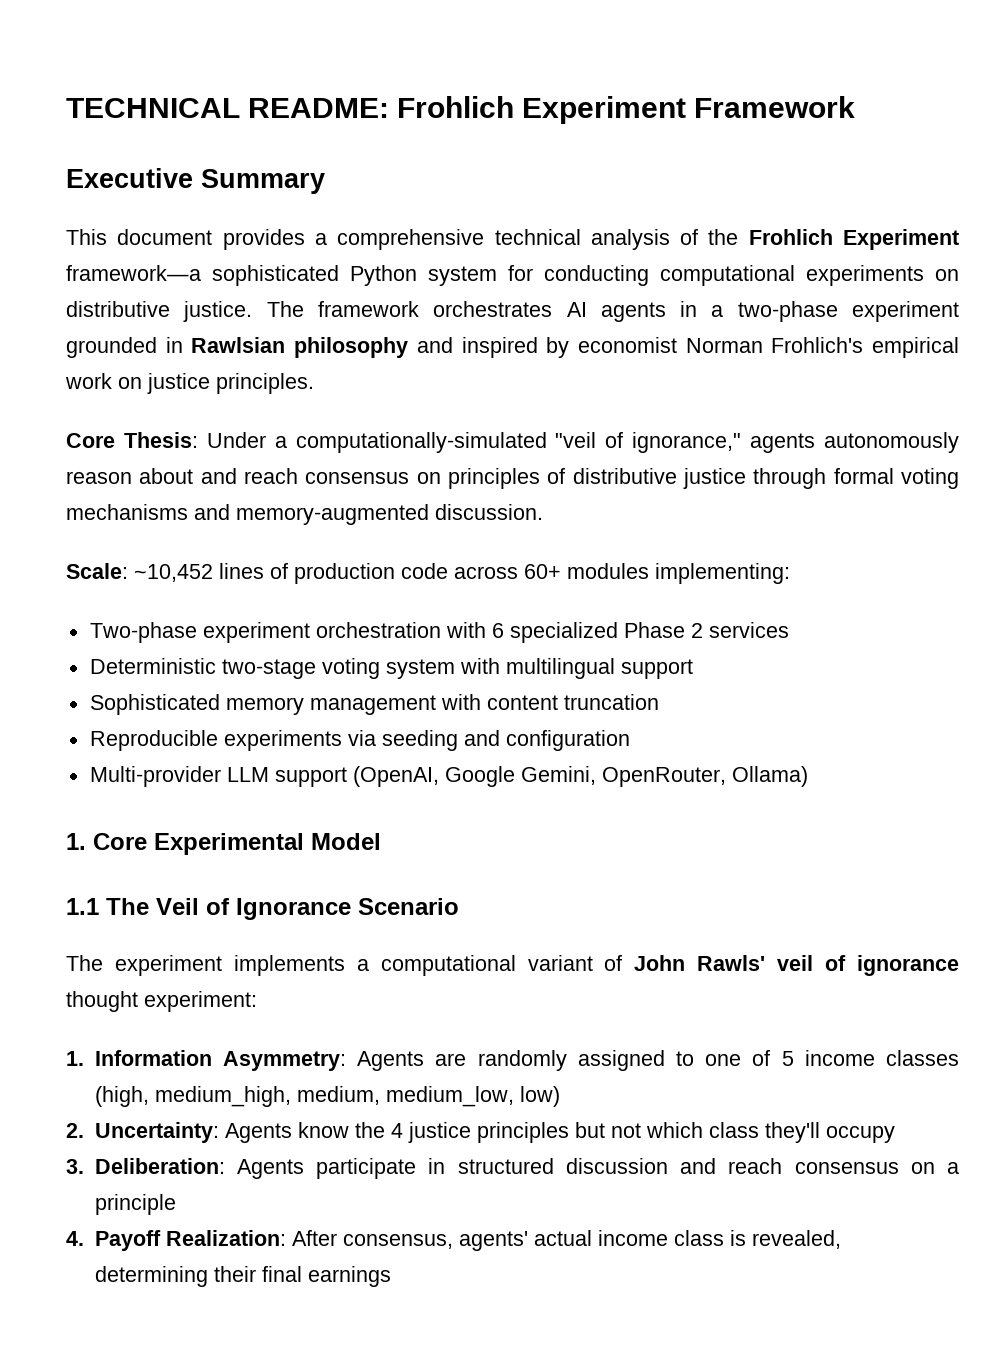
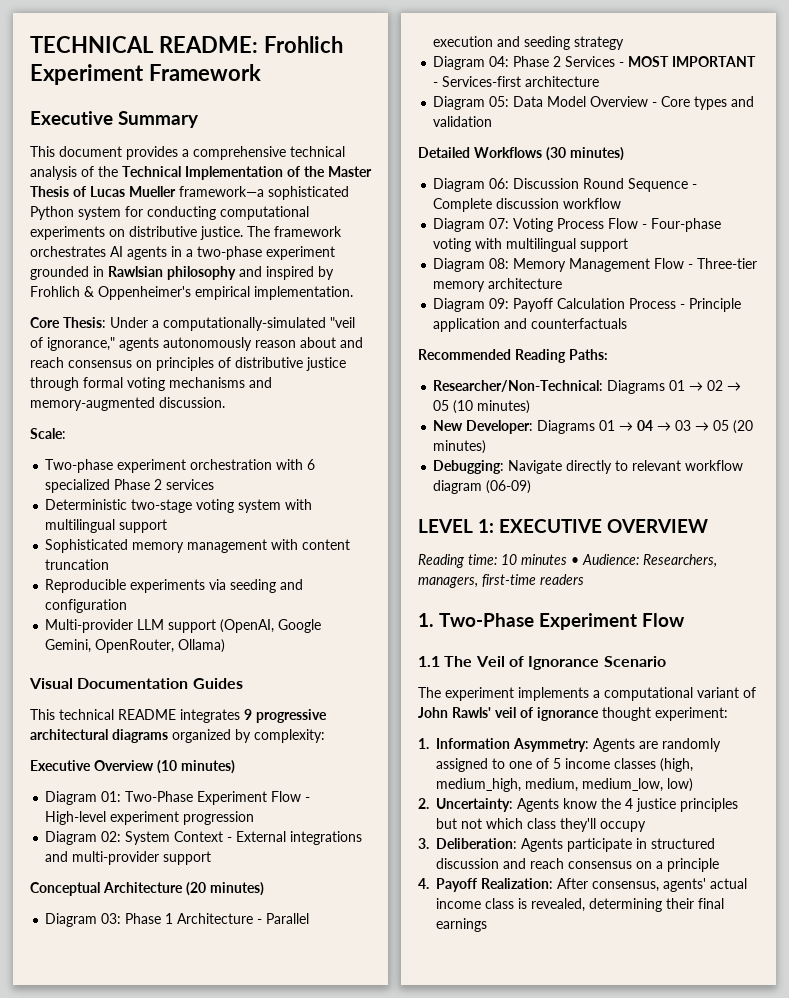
- This document provides a comprehensive technical analysis of the Frohlich Experiment framework—a sophisticated Python system for conducting computational experiments on distributive justice.
+ This document provides a comprehensive technical analysis of the Technical Implementation of the Master Thesis of Lucas Mueller framework—a sophisticated Python system for conducting computational experiments on distributive justice.
- The framework orchestrates AI agents in a two-phase experiment grounded in Rawlsian philosophy and inspired by economist Norman Frohlich's empirical work on justice principles.
+ The framework orchestrates AI agents in a two-phase experiment grounded in Rawlsian philosophy and inspired by Frohlich & Oppenheimer's empirical implementation.
- Scale: ~10,452 lines of production code across 60+ modules implementing:
+ Scale:
- 1. Core Experimental Model
+ Visual Documentation Guides
+ This technical README integrates 9 progressive architectural diagrams organized by complexity:
+ Executive Overview (10 minutes)
+ Diagram 01: Two-Phase Experiment Flow - High-level experiment progression
+ Diagram 02: System Context - External integrations and multi-provider support
+ Conceptual Architecture (20 minutes)
+ Diagram 03: Phase 1 Architecture - Parallel execution and seeding strategy
+ Diagram 04: Phase 2 Services - MOST IMPORTANT - Services-first architecture
+ Diagram 05: Data Model Overview - Core types and validation
+ Detailed Workflows (30 minutes)
+ Diagram 06: Discussion Round Sequence - Complete discussion workflow
+ Diagram 07: Voting Process Flow - Four-phase voting with multilingual support
+ Diagram 08: Memory Management Flow - Three-tier memory architecture
+ Diagram 09: Payoff Calculation Process - Principle application and counterfactuals
+ Recommended Reading Paths:
+ Researcher/Non-Technical: Diagrams 01 → 02 → 05 (10 minutes)
+ New Developer: Diagrams 01 → 04 → 03 → 05 (20 minutes)
+ Debugging: Navigate directly to relevant workflow diagram (06-09)
+ LEVEL 1: EXECUTIVE OVERVIEW
+ Reading time: 10 minutes • Audience: Researchers, managers, first-time readers
+ 1. Two-Phase Experiment Flow

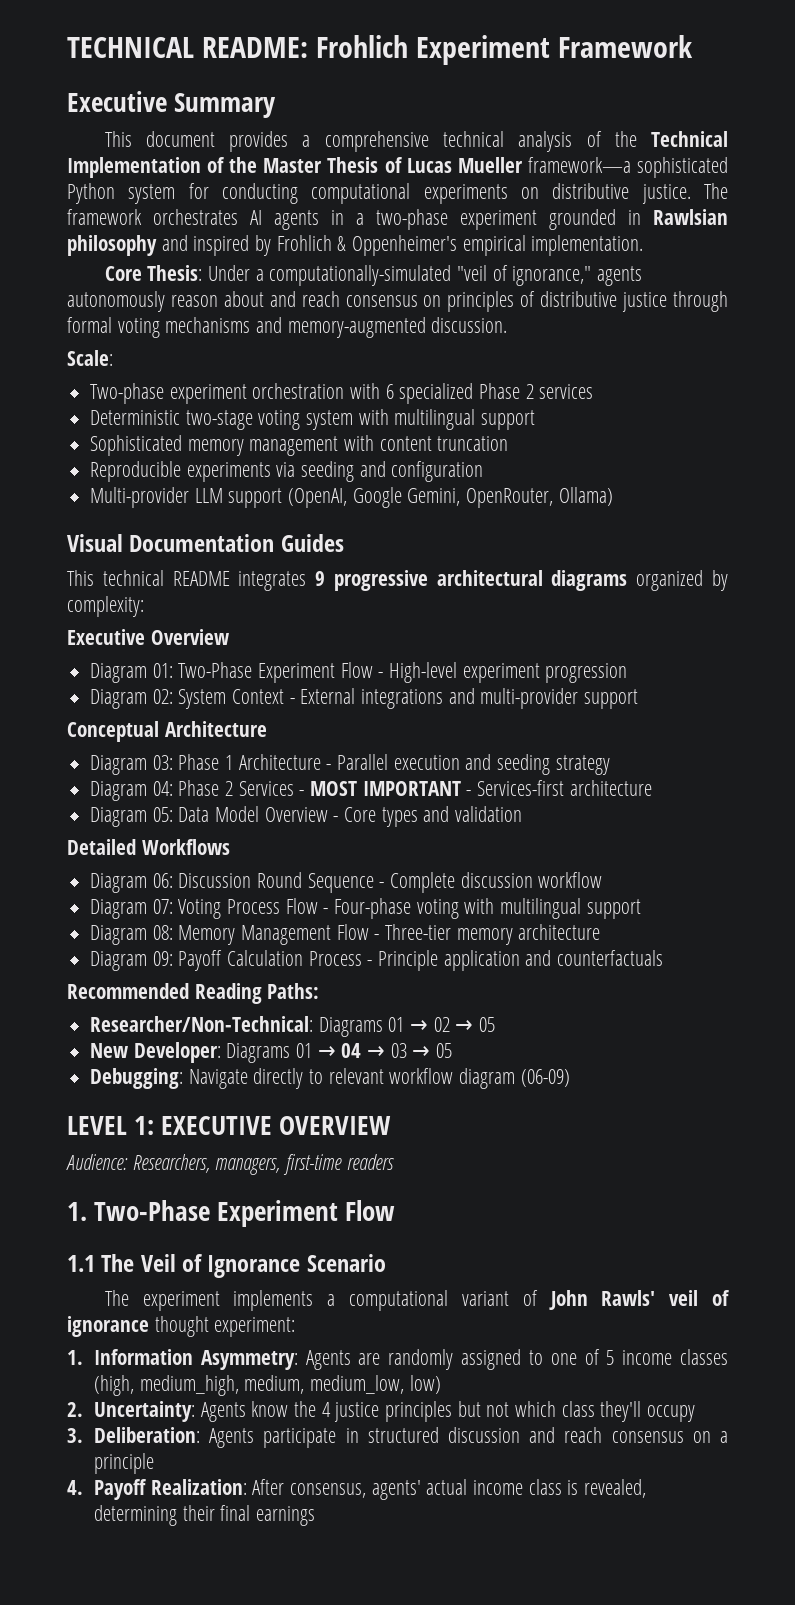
- Executive Overview (10 minutes)
+ Executive Overview
- Conceptual Architecture (20 minutes)
+ Conceptual Architecture
- Detailed Workflows (30 minutes)
+ Detailed Workflows
- Researcher/Non-Technical: Diagrams 01 → 02 → 05 (10 minutes)
+ Researcher/Non-Technical: Diagrams 01 → 02 → 05
- New Developer: Diagrams 01 → 04 → 03 → 05 (20 minutes)
+ New Developer: Diagrams 01 → 04 → 03 → 05
- Reading time: 10 minutes • Audience: Researchers, managers, first-time readers
+ Audience: Researchers, managers, first-time readers

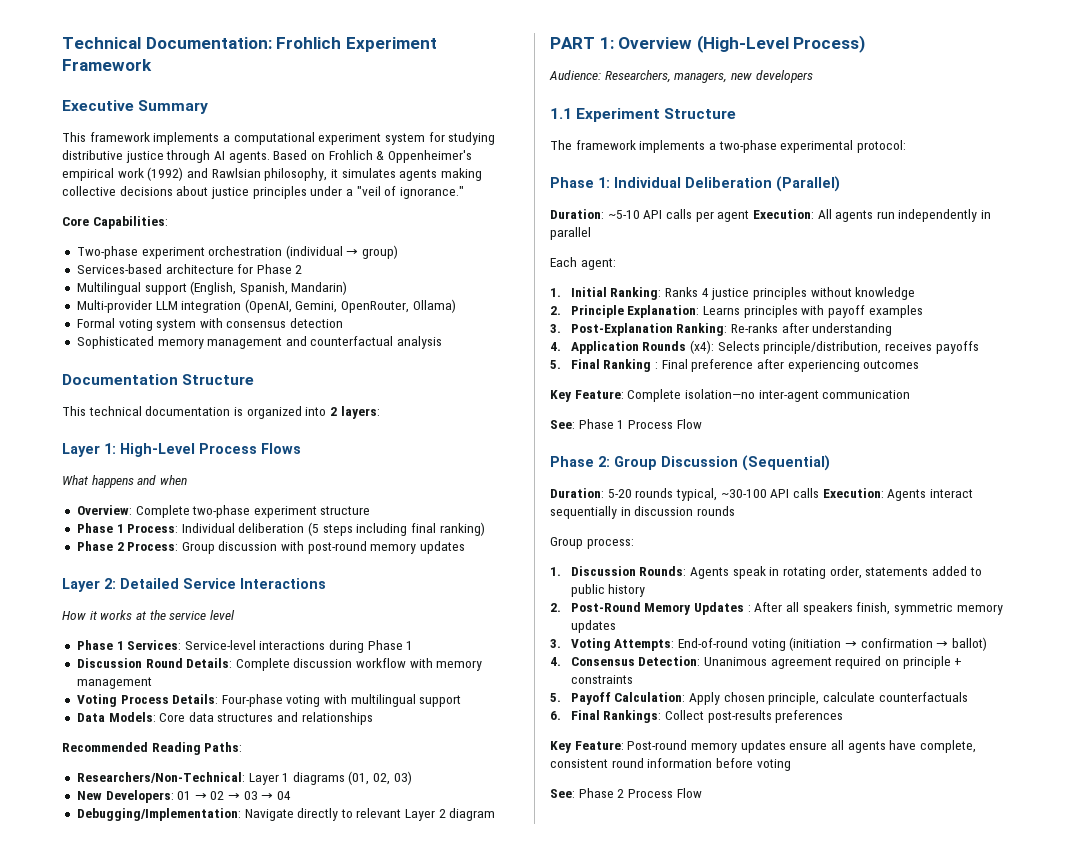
- TECHNICAL README: Frohlich Experiment Framework
+ Technical Documentation: Frohlich Experiment Framework
- This document provides a comprehensive technical analysis of the Technical Implementation of the Master Thesis of Lucas Mueller framework—a sophisticated Python system for conducting computational experiments on distributive justice. The framework orchestrates AI agents in a two-phase experiment grounded in Rawlsian philosophy and inspired by Frohlich & Oppenheimer's empirical implementation.
- Core Thesis: Under a computationally-simulated "veil of ignorance," agents autonomously reason about and reach consensus on principles of distributive justice through formal voting mechanisms and memory-augmented discussion.
- Scale:
- Two-phase experiment orchestration with 6 specialized Phase 2 services
- Deterministic two-stage voting system with multilingual support
+ This framework implements a computational experiment system for studying distributive justice through AI agents. Based on Frohlich & Oppenheimer's empirical work (1992) and Rawlsian philosophy, it simulates agents making collective decisions about justice principles under a "veil of ignorance."
+ Core Capabilities:
+ Two-phase experiment orchestration (individual → group)
+ Services-based architecture for Phase 2
+ Multilingual support (English, Spanish, Mandarin)
+ Multi-provider LLM integration (OpenAI, Gemini, OpenRouter, Ollama)
+ Formal voting system with consensus detection
- Sophisticated memory management with content truncation
- Reproducible experiments via seeding and configuration
- Multi-provider LLM support (OpenAI, Google Gemini, OpenRouter, Ollama)
- Visual Documentation Guides
- This technical README integrates 9 progressive architectural diagrams organized by complexity:
- Executive Overview
- Diagram 01: Two-Phase Experiment Flow - High-level experiment progression
- Diagram 02: System Context - External integrations and multi-provider support
- Conceptual Architecture
- Diagram 03: Phase 1 Architecture - Parallel execution and seeding strategy
- Diagram 04: Phase 2 Services - MOST IMPORTANT - Services-first architecture
- Diagram 05: Data Model Overview - Core types and validation
- Detailed Workflows
- Diagram 06: Discussion Round Sequence - Complete discussion workflow
- Diagram 07: Voting Process Flow - Four-phase voting with multilingual support
+ Sophisticated memory management and counterfactual analysis
+ Documentation Structure
+ This technical documentation is organized into 2 layers:
+ Layer 1: High-Level Process Flows
+ What happens and when
+ Overview: Complete two-phase experiment structure
+ Phase 1 Process: Individual deliberation (5 steps including final ranking)
+ Phase 2 Process: Group discussion with post-round memory updates
+ Layer 2: Detailed Service Interactions
+ How it works at the service level
+ Phase 1 Services: Service-level interactions during Phase 1
+ Discussion Round Details: Complete discussion workflow with memory management
+ Voting Process Details: Four-phase voting with multilingual support
- Diagram 08: Memory Management Flow - Three-tier memory architecture
- Diagram 09: Payoff Calculation Process - Principle application and counterfactuals
+ Data Models: Core data structures and relationships
  Recommended Reading Paths:
- Researcher/Non-Technical: Diagrams 01 → 02 → 05
- New Developer: Diagrams 01 → 04 → 03 → 05
- Debugging: Navigate directly to relevant workflow diagram (06-09)
- LEVEL 1: EXECUTIVE OVERVIEW
- Audience: Researchers, managers, first-time readers
- 1. Two-Phase Experiment Flow
- 1.1 The Veil of Ignorance Scenario
- The experiment implements a computational variant of John Rawls' veil of ignorance thought experiment:
- 1. Information Asymmetry: Agents are randomly assigned to one of 5 income classes (high, medium_high, medium, medium_low, low)
- 2. Uncertainty: Agents know the 4 justice principles but not which class they'll occupy
- 3. Deliberation: Agents participate in structured discussion and reach consensus on a principle
- 4. Payoff Realization: After consensus, agents' actual income class is revealed, determining their final earnings
+ Researchers/Non-Technical: Layer 1 diagrams (01, 02, 03)
+ New Developers: 01 → 02 → 03 → 04
+ Debugging/Implementation: Navigate directly to relevant Layer 2 diagram
+ PART 1: Overview (High-Level Process)
+ Audience: Researchers, managers, new developers
+ 1.1 Experiment Structure
+ The framework implements a two-phase experimental protocol:
+ Phase 1: Individual Deliberation (Parallel)
+ Duration: ~5-10 API calls per agent Execution: All agents run independently in parallel
+ Each agent:
+ 1. Initial Ranking: Ranks 4 justice principles without knowledge
+ 2. Principle Explanation: Learns principles with payoff examples
+ 3. Post-Explanation Ranking: Re-ranks after understanding
+ 4. Application Rounds (x4): Selects principle/distribution, receives payoffs
+ 5. Final Ranking : Final preference after experiencing outcomes
+ Key Feature: Complete isolation—no inter-agent communication
+ See: Phase 1 Process Flow
+ Phase 2: Group Discussion (Sequential)
+ Duration: 5-20 rounds typical, ~30-100 API calls Execution: Agents interact sequentially in discussion rounds
+ Group process:
+ 1. Discussion Rounds: Agents speak in rotating order, statements added to public history
+ 2. Post-Round Memory Updates : After all speakers finish, symmetric memory updates
+ 3. Voting Attempts: End-of-round voting (initiation → confirmation → ballot)
+ 4. Consensus Detection: Unanimous agreement required on principle + constraints
+ 5. Payoff Calculation: Apply chosen principle, calculate counterfactuals
+ 6. Final Rankings: Collect post-results preferences
+ Key Feature: Post-round memory updates ensure all agents have complete, consistent round information before voting
+ See: Phase 2 Process Flow

